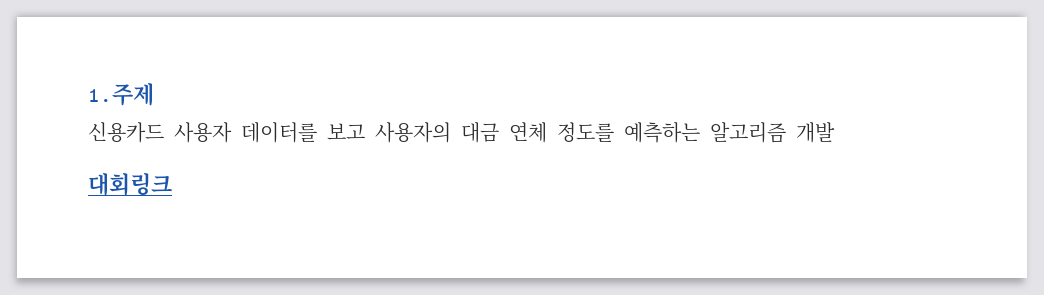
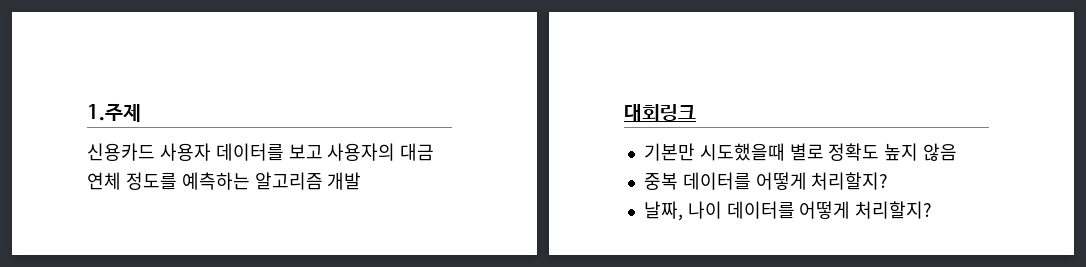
+ 기본만 시도했을때 별로 정확도 높지 않음
+ 중복 데이터를 어떻게 처리할지?
+ 날짜, 나이 데이터를 어떻게 처리할지?

